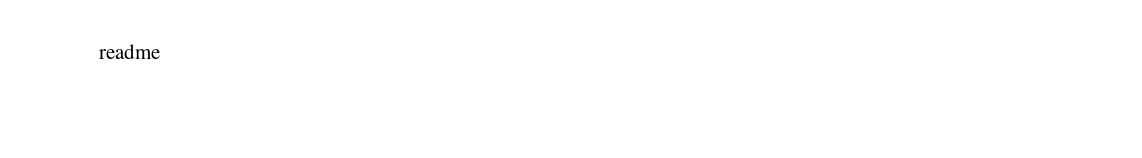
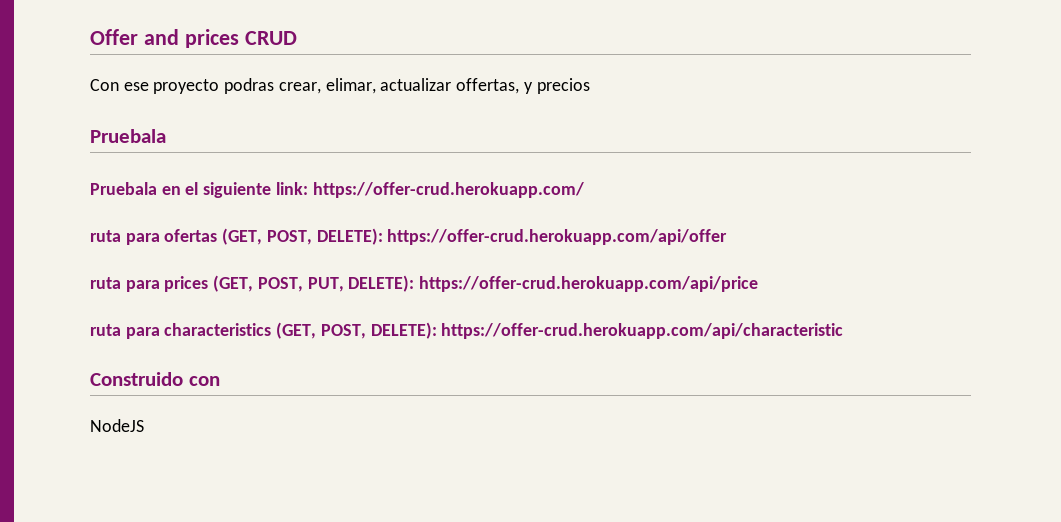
- readme
+ Offer and prices CRUD
+ Con ese proyecto podras crear, elimar, actualizar offertas, y precios
+ Pruebala
+ Pruebala en el siguiente link: https://offer-crud.herokuapp.com/
+ ruta para ofertas (GET, POST, DELETE): https://offer-crud.herokuapp.com/api/offer
+ ruta para prices (GET, POST, PUT, DELETE): https://offer-crud.herokuapp.com/api/price
+ ruta para characteristics (GET, POST, DELETE): https://offer-crud.herokuapp.com/api/characteristic
+ Construido con
+ NodeJS

